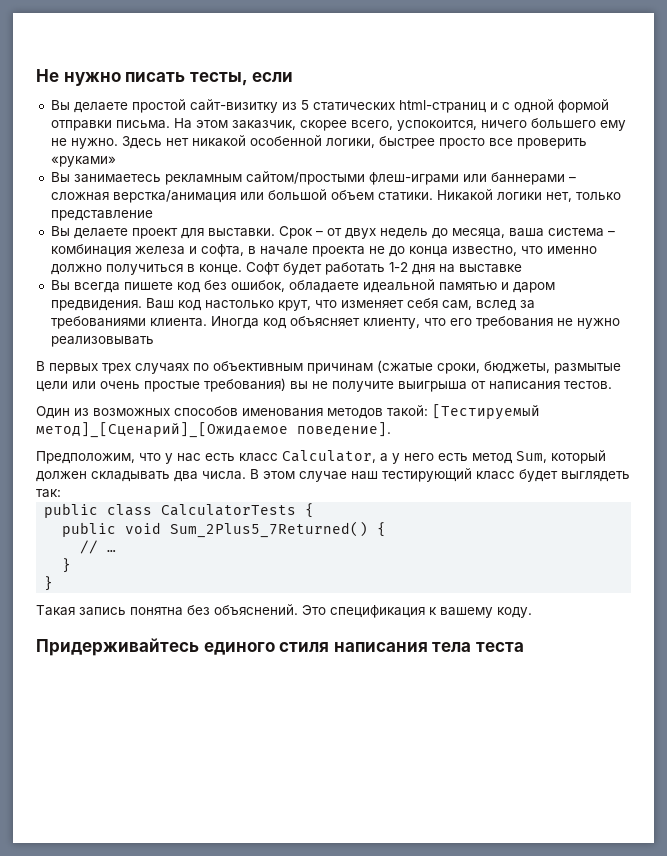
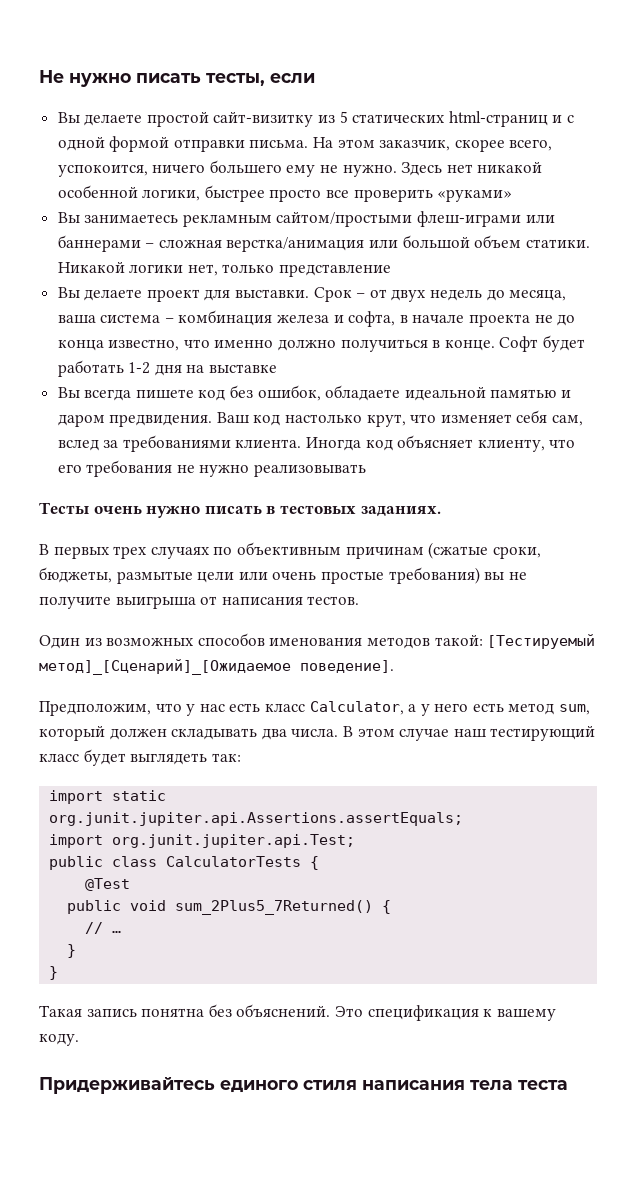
+ Тесты очень нужно писать в тестовых заданиях.
- Предположим, что у нас есть класс Calculator, а у него есть метод Sum, который должен складывать два числа.
+ Предположим, что у нас есть класс Calculator, а у него есть метод sum, который должен складывать два числа.
+ import static org.junit.jupiter.api.Assertions.assertEquals;
+ import org.junit.jupiter.api.Test;
+ @Test
- public void Sum_2Plus5_7Returned() {
+ public void sum_2Plus5_7Returned() {

